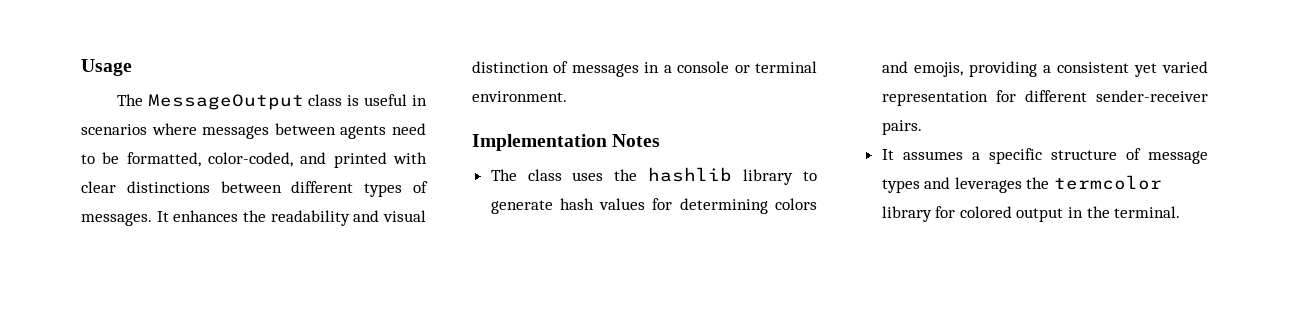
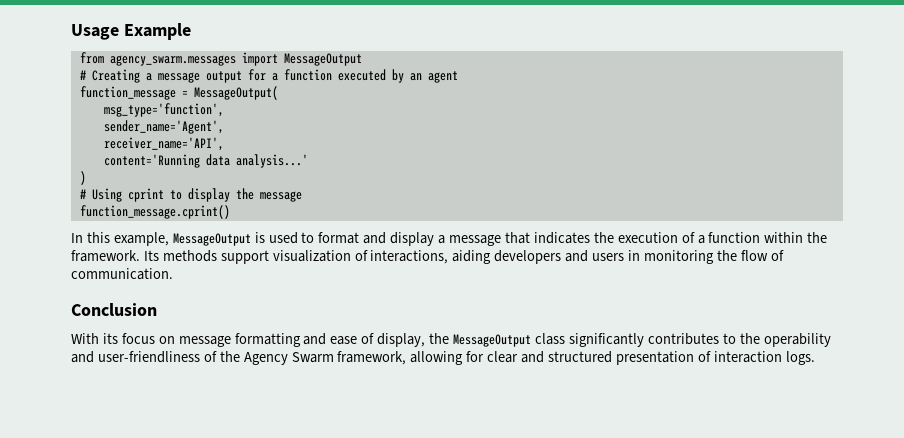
- Usage
- The MessageOutput class is useful in scenarios where messages between agents need to be formatted, color-coded, and printed with clear distinctions between different types of messages. It enhances the readability and visual distinction of messages in a console or terminal environment.
- Implementation Notes
- The class uses the hashlib library to generate hash values for determining colors and emojis, providing a consistent yet varied representation for different sender-receiver pairs.
- It assumes a specific structure of message types and leverages the termcolor library for colored output in the terminal.
+ Usage Example
+ from agency_swarm.messages import MessageOutput
+ # Creating a message output for a function executed by an agent
+ function_message = MessageOutput(
+ msg_type='function',
+ sender_name='Agent',
+ receiver_name='API',
+ content='Running data analysis...'
+ )
+ # Using cprint to display the message
+ function_message.cprint()
+ In this example, MessageOutput is used to format and display a message that indicates the execution of a function within the framework. Its methods support visualization of interactions, aiding developers and users in monitoring the flow of communication.
+ Conclusion
+ With its focus on message formatting and ease of display, the MessageOutput class significantly contributes to the operability and user-friendliness of the Agency Swarm framework, allowing for clear and structured presentation of interaction logs.

